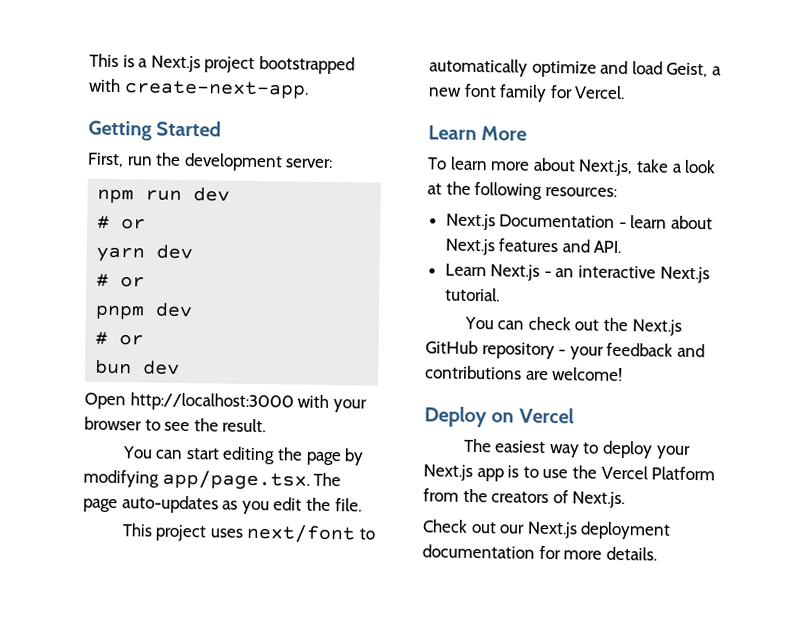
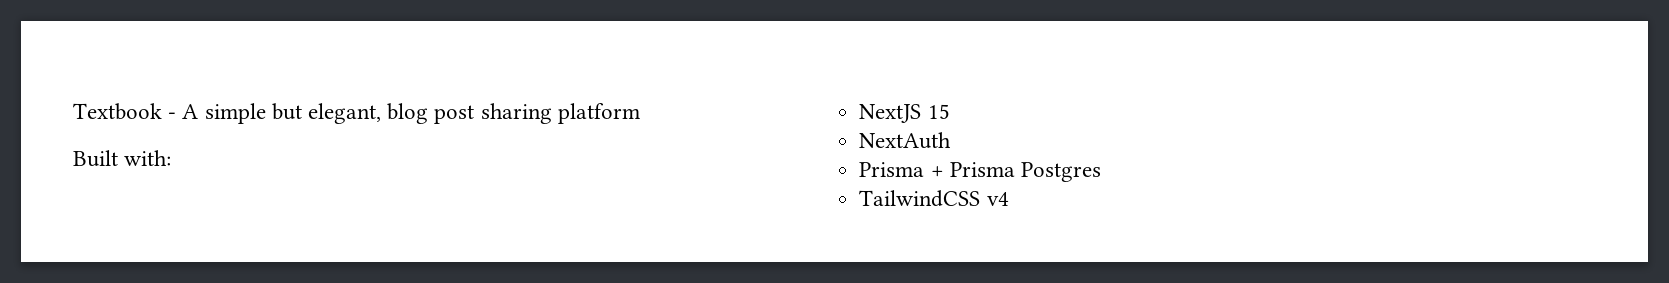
- This is a Next.js project bootstrapped with create-next-app.
- Getting Started
- First, run the development server:
- npm run dev
- # or
- yarn dev
- # or
- pnpm dev
- # or
- bun dev
- Open http://localhost:3000 with your browser to see the result.
- You can start editing the page by modifying app/page.tsx. The page auto-updates as you edit the file.
- This project uses next/font to automatically optimize and load Geist, a new font family for Vercel.
- Learn More
- To learn more about Next.js, take a look at the following resources:
- Next.js Documentation - learn about Next.js features and API.
- Learn Next.js - an interactive Next.js tutorial.
- You can check out the Next.js GitHub repository - your feedback and contributions are welcome!
- Deploy on Vercel
- The easiest way to deploy your Next.js app is to use the Vercel Platform from the creators of Next.js.
- Check out our Next.js deployment documentation for more details.
+ Textbook - A simple but elegant, blog post sharing platform
+ Built with:
+ NextJS 15
+ NextAuth
+ Prisma + Prisma Postgres
+ TailwindCSS v4

